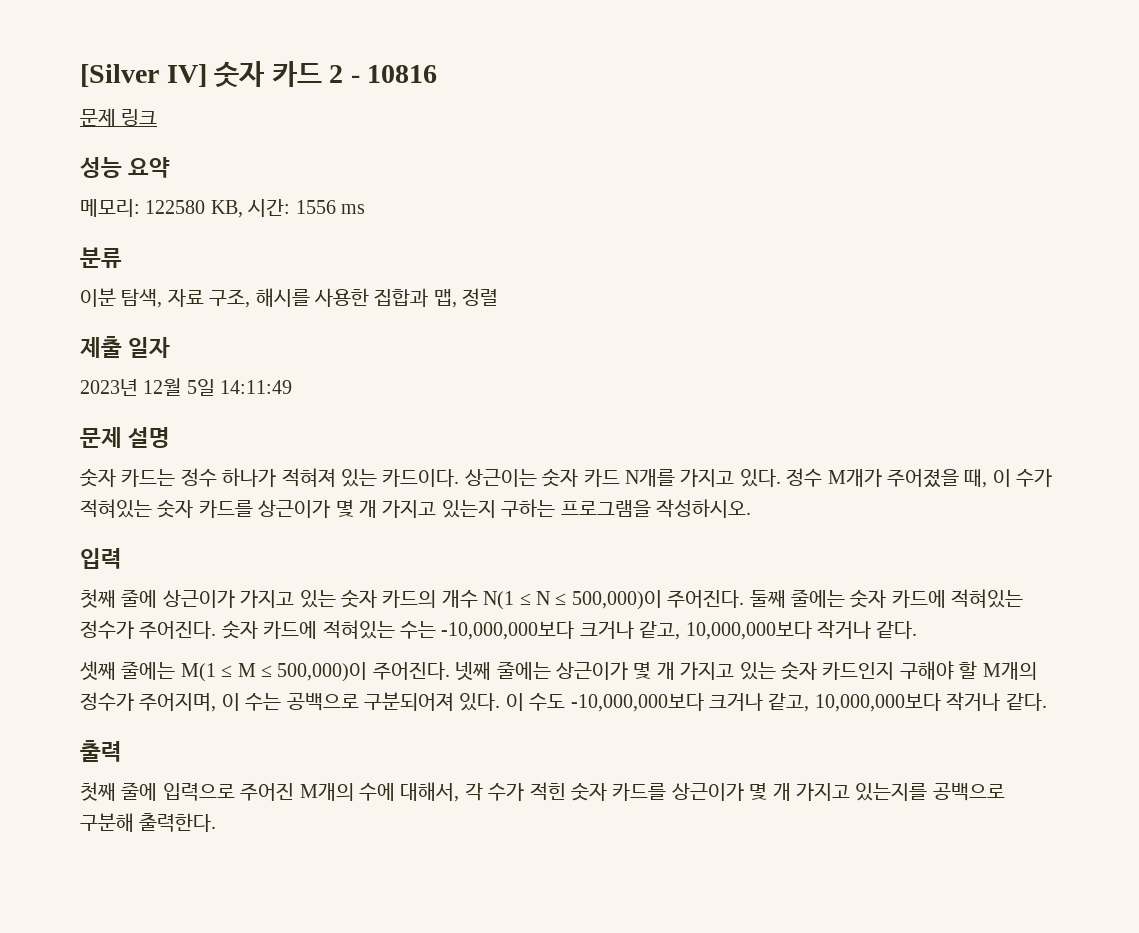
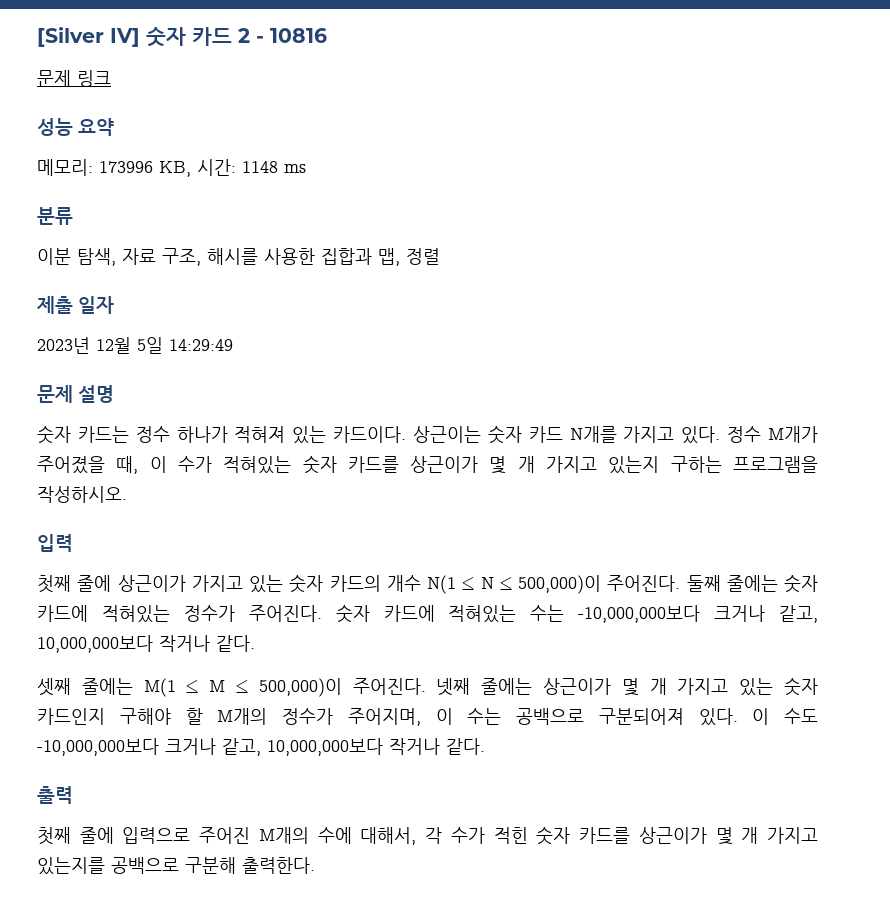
- 메모리: 122580 KB, 시간: 1556 ms
+ 메모리: 173996 KB, 시간: 1148 ms
- 2023년 12월 5일 14:11:49
+ 2023년 12월 5일 14:29:49

